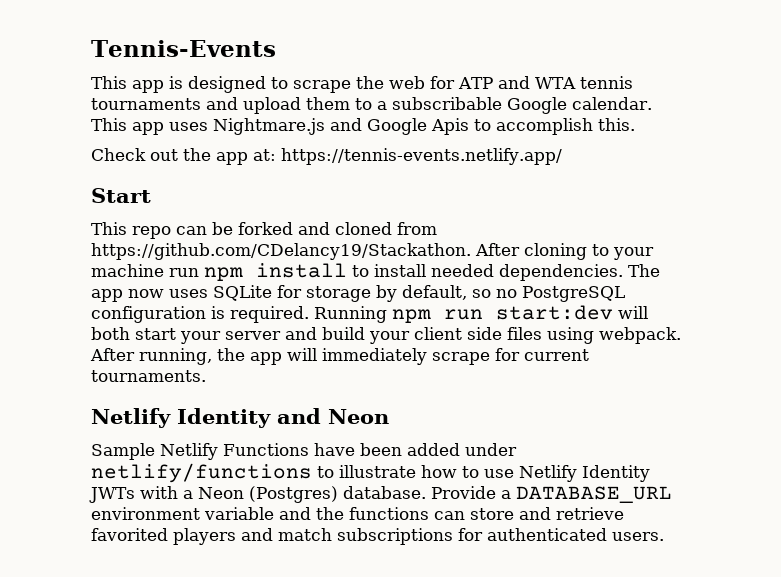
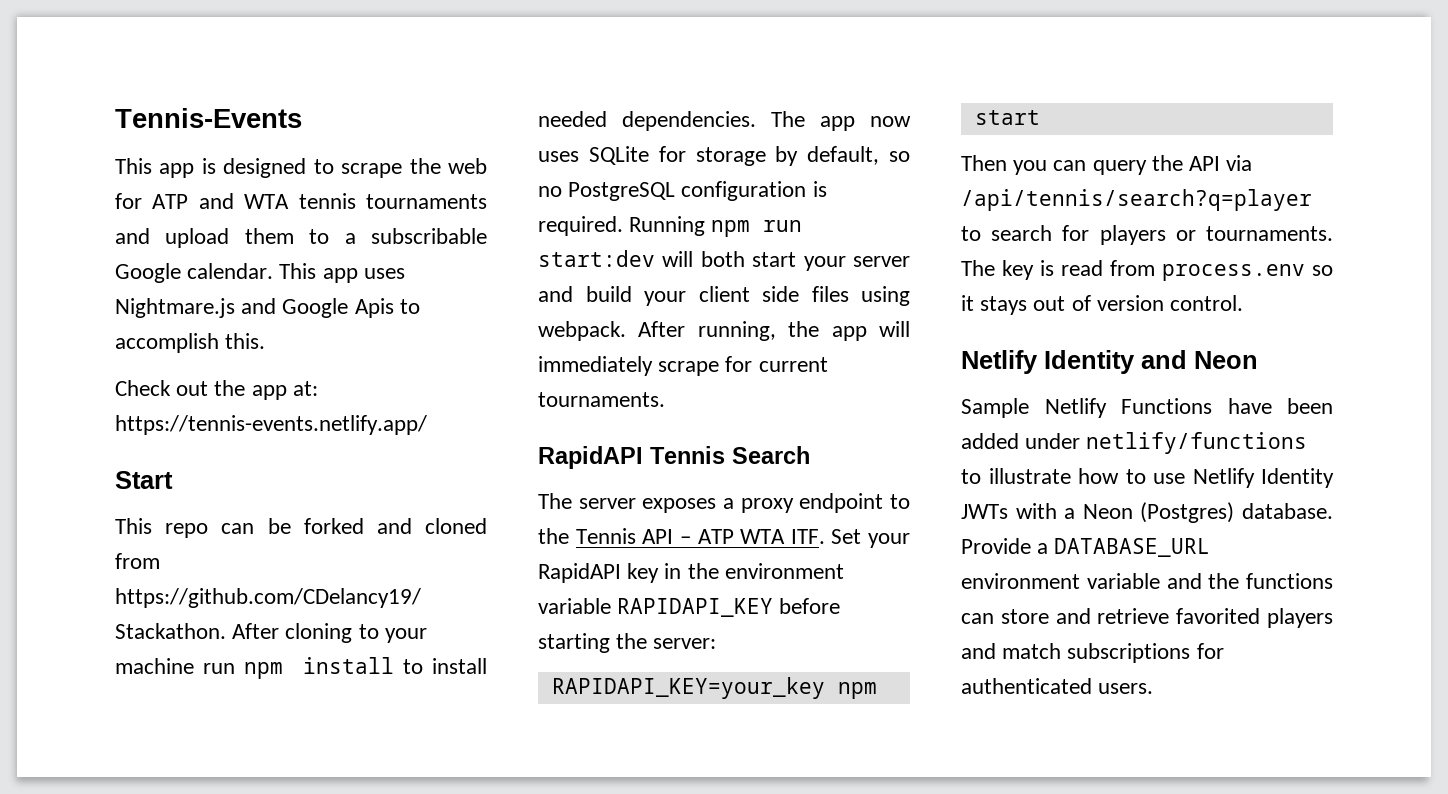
+ RapidAPI Tennis Search
+ The server exposes a proxy endpoint to the Tennis API – ATP WTA ITF. Set your RapidAPI key in the environment variable RAPIDAPI_KEY before starting the server:
+ RAPIDAPI_KEY=your_key npm start
+ Then you can query the API via /api/tennis/search?q=player to search for players or tournaments. The key is read from process.env so it stays out of version control.

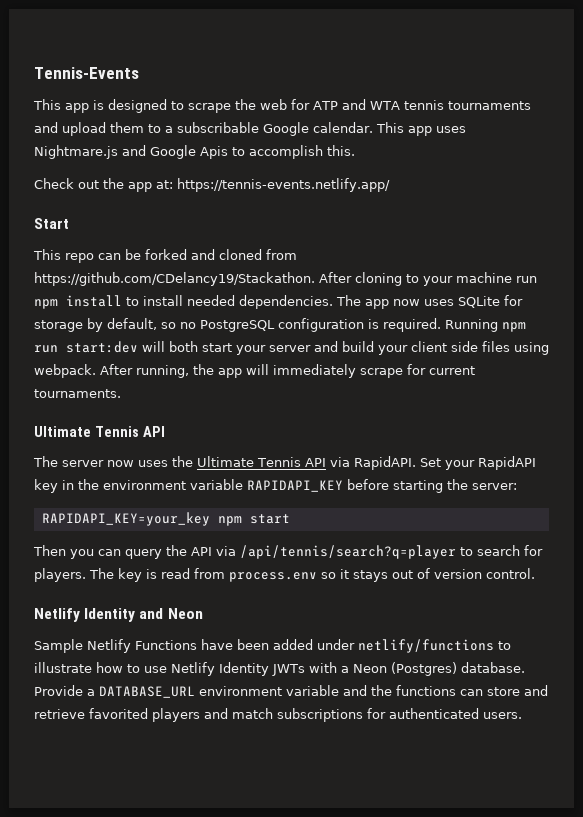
  After running, the app will immediately scrape for current tournaments.
- RapidAPI Tennis Search
+ Ultimate Tennis API
- The server exposes a proxy endpoint to the Tennis API – ATP WTA ITF. Set your RapidAPI key in the environment variable RAPIDAPI_KEY before starting the server:
+ The server now uses the Ultimate Tennis API via RapidAPI. Set your RapidAPI key in the environment variable RAPIDAPI_KEY before starting the server:
- Then you can query the API via /api/tennis/search?q=player to search for players or tournaments.
+ Then you can query the API via /api/tennis/search?q=player to search for players.

